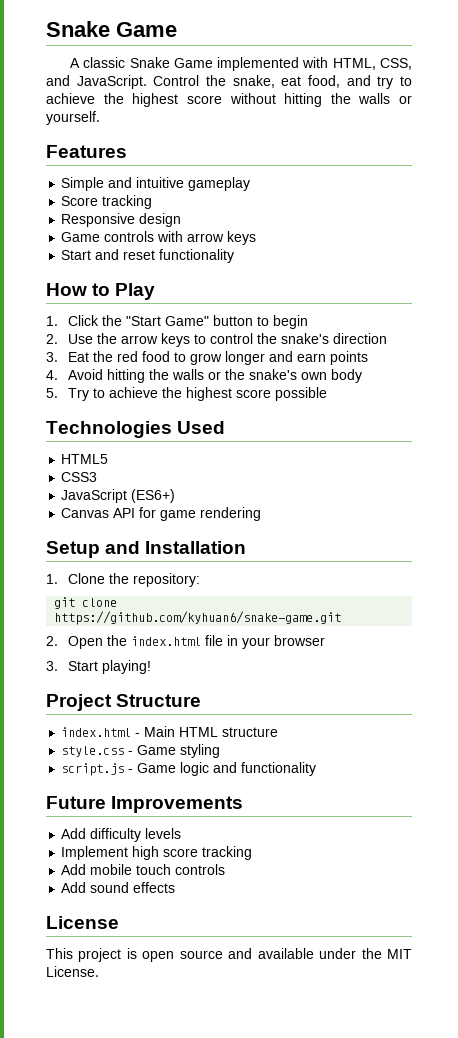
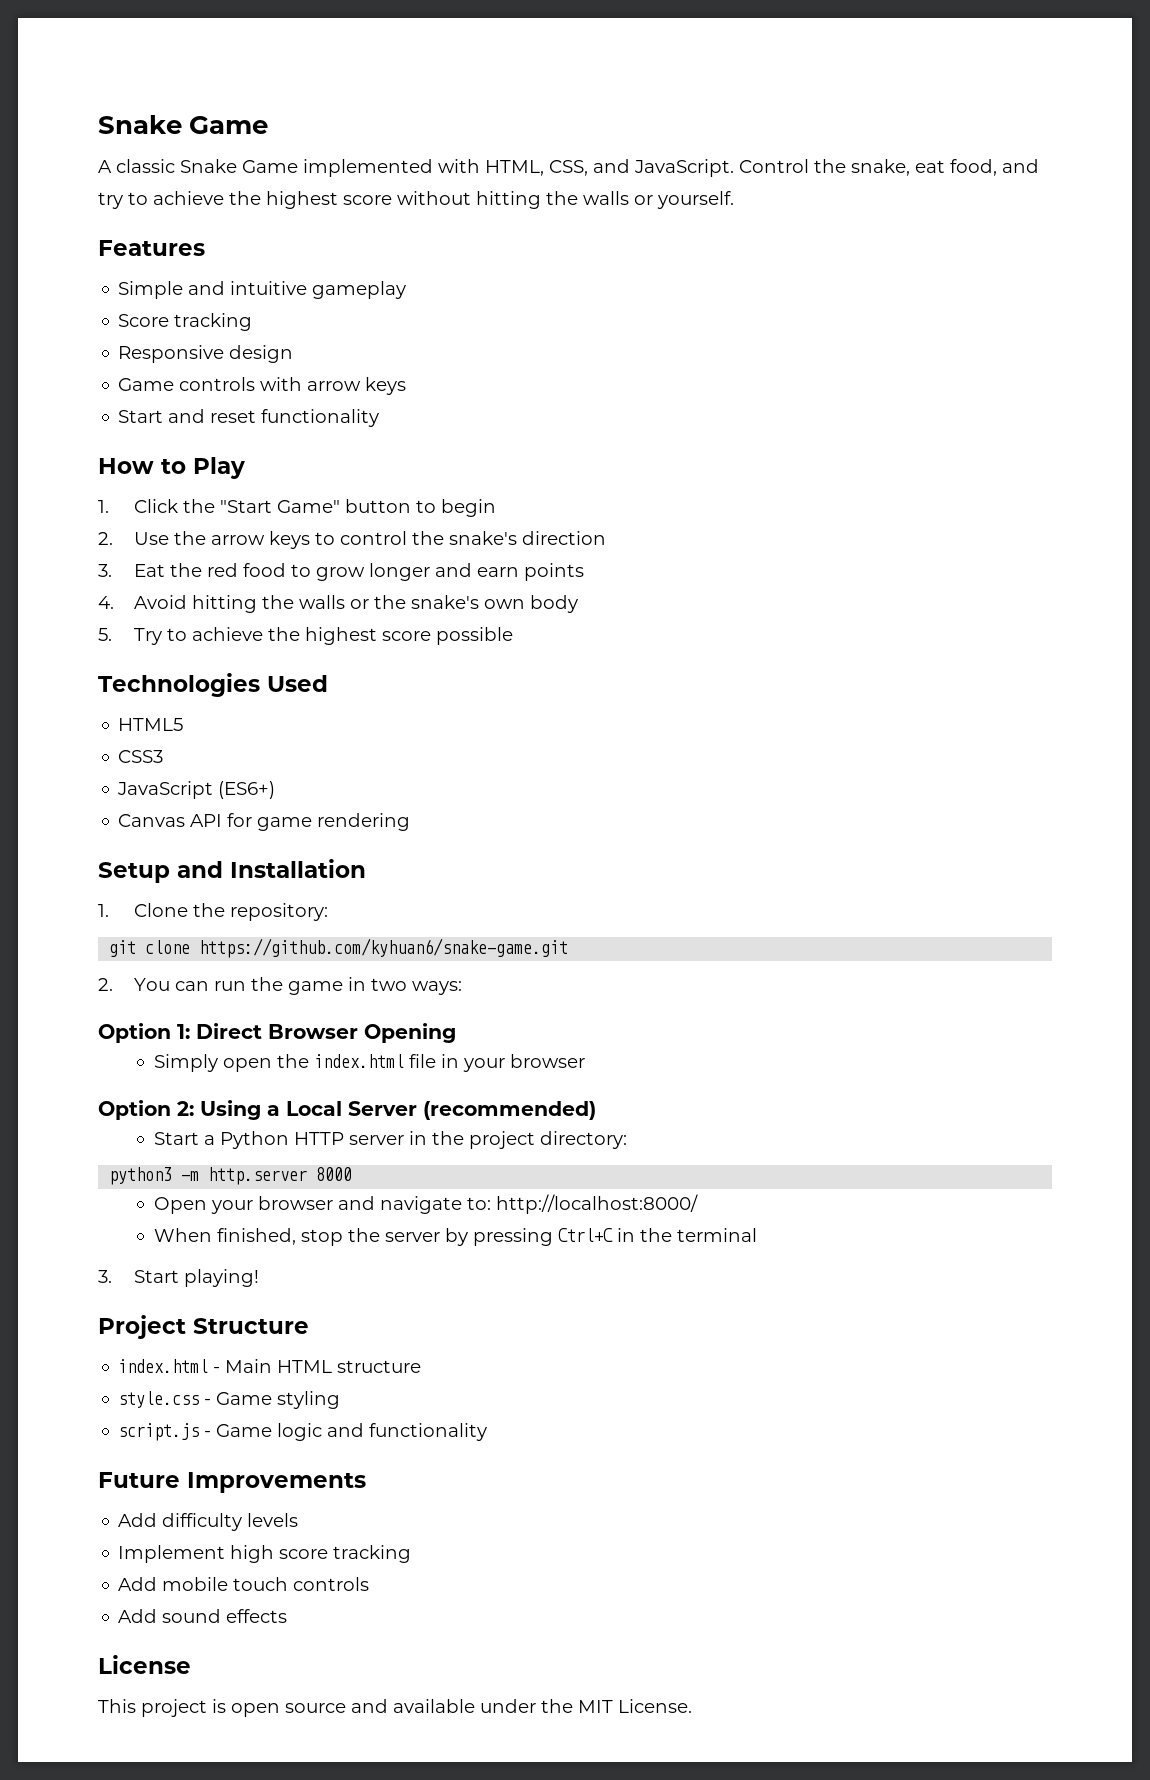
- 2. Open the index.html file in your browser
+ 2. You can run the game in two ways:
+ Option 1: Direct Browser Opening
+ Simply open the index.html file in your browser
+ Option 2: Using a Local Server (recommended)
+ Start a Python HTTP server in the project directory:
+ python3 -m http.server 8000
+ Open your browser and navigate to: http://localhost:8000/
+ When finished, stop the server by pressing Ctrl+C in the terminal

